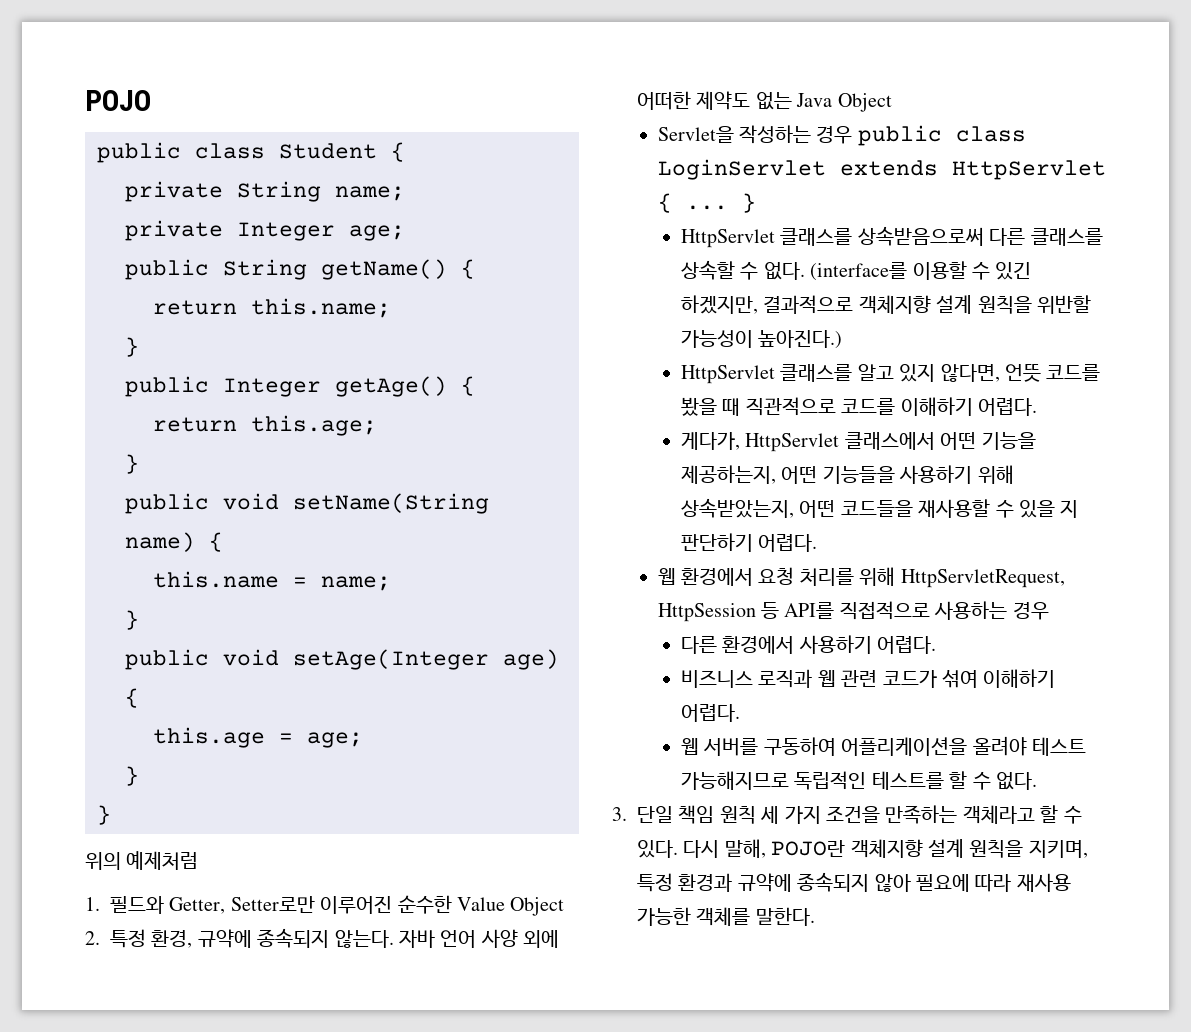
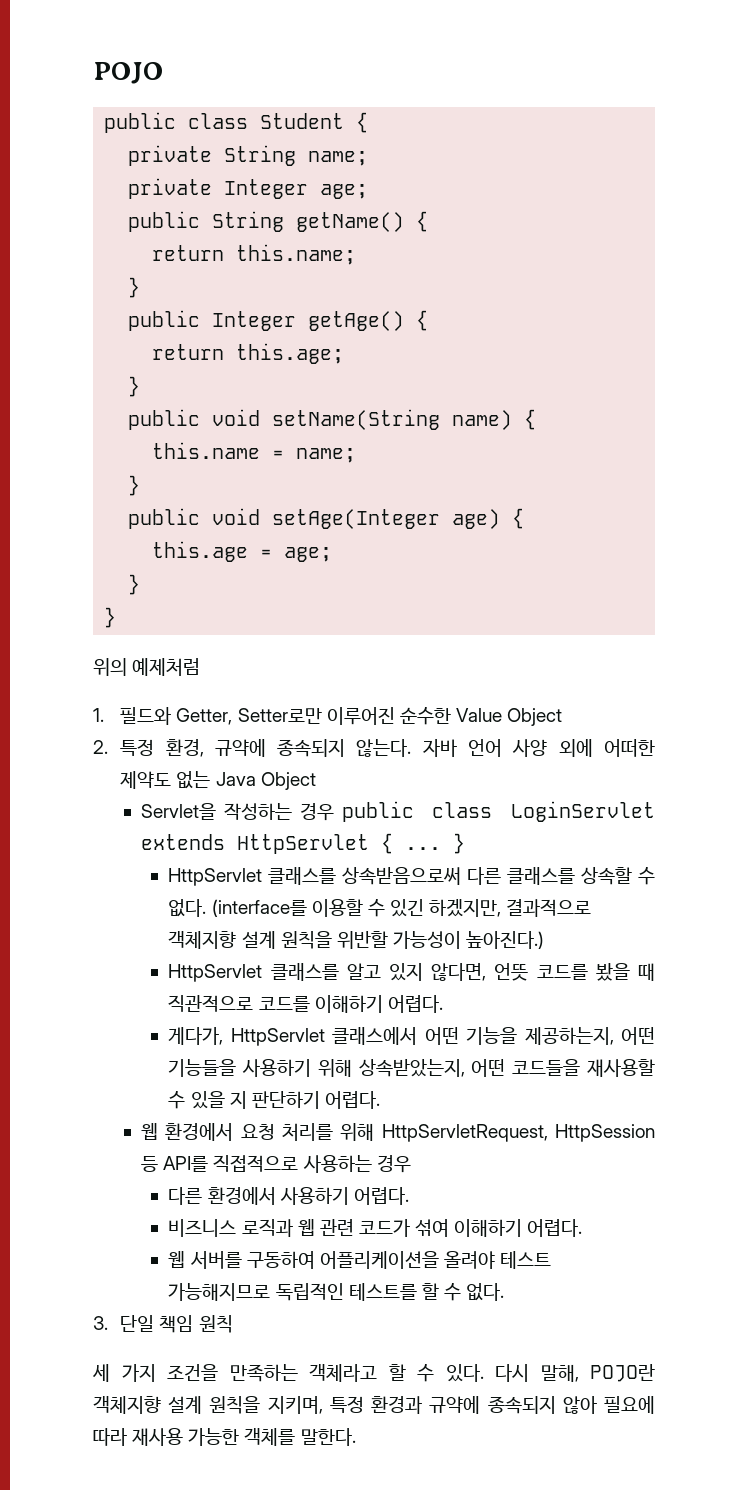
- 3. 단일 책임 원칙 세 가지 조건을 만족하는 객체라고 할 수 있다.
+ 3. 단일 책임 원칙
+ 세 가지 조건을 만족하는 객체라고 할 수 있다.

